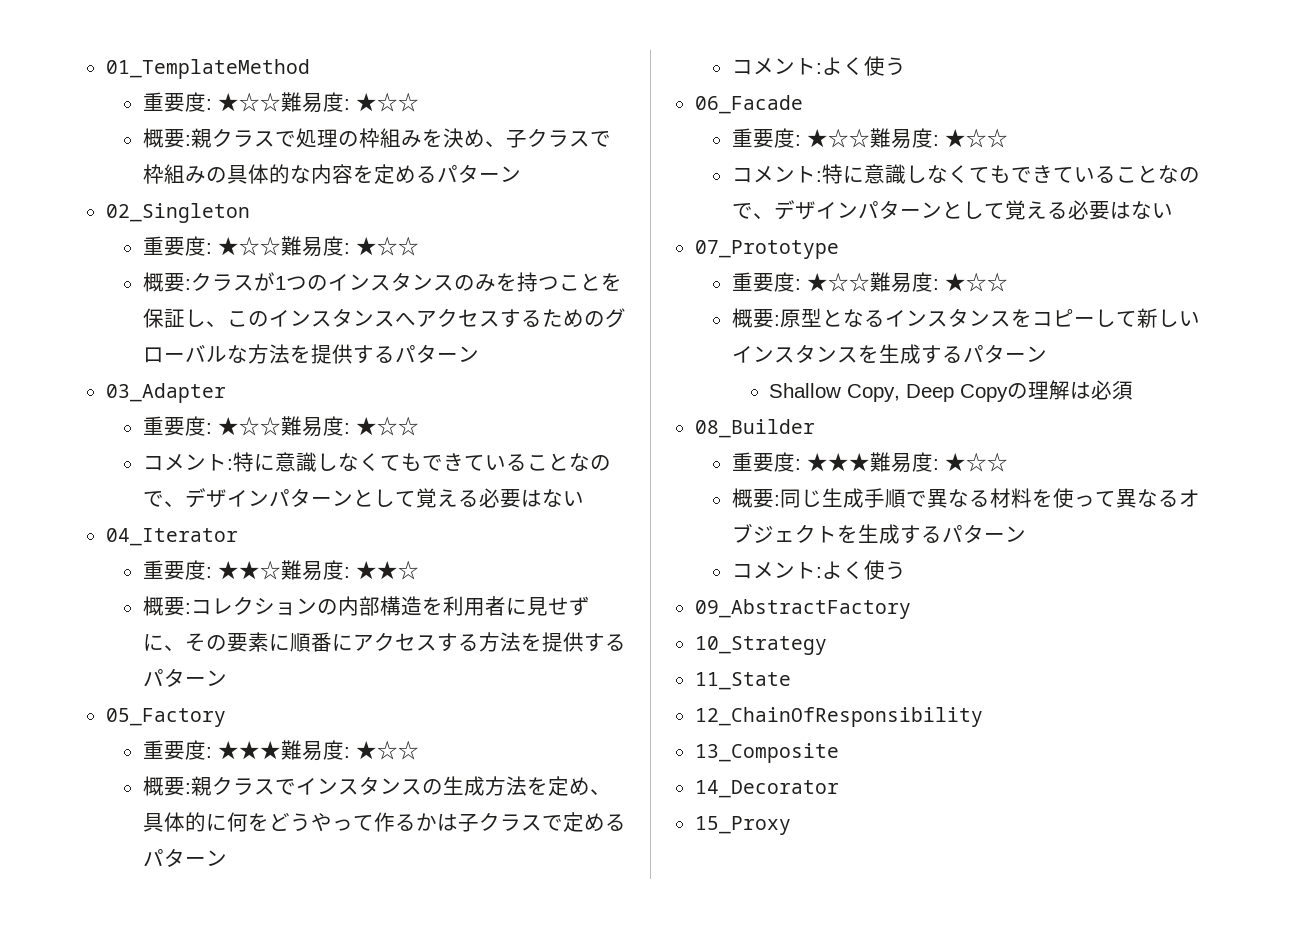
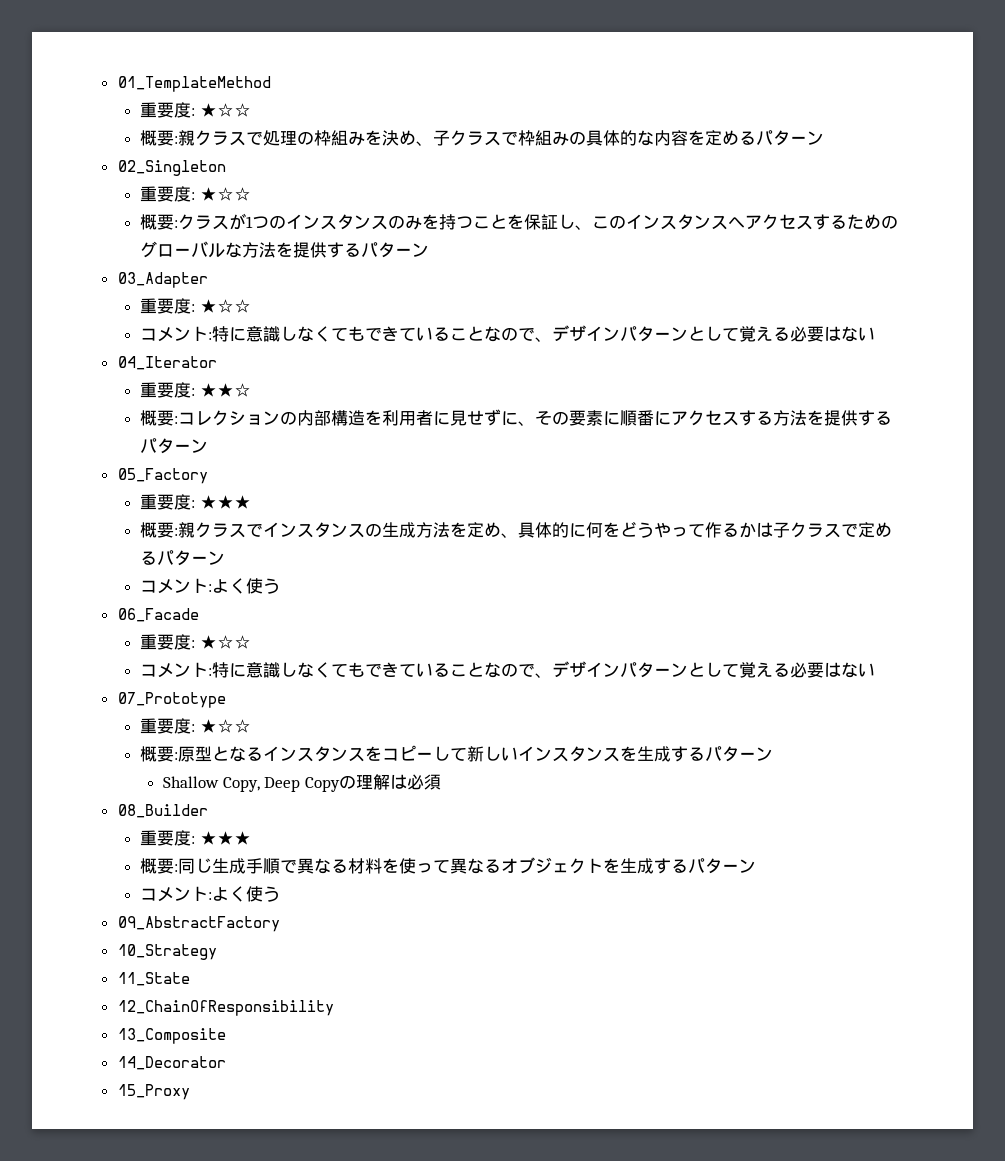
  01_TemplateMethod
- 重要度: ★☆☆難易度: ★☆☆
+ 重要度: ★☆☆
  02_Singleton
- 重要度: ★☆☆難易度: ★☆☆
+ 重要度: ★☆☆
  03_Adapter
- 重要度: ★☆☆難易度: ★☆☆
+ 重要度: ★☆☆
- 重要度: ★★☆難易度: ★★☆
+ 重要度: ★★☆
  05_Factory
- 重要度: ★★★難易度: ★☆☆
+ 重要度: ★★★
  06_Facade
- 重要度: ★☆☆難易度: ★☆☆
+ 重要度: ★☆☆
  07_Prototype
- 重要度: ★☆☆難易度: ★☆☆
+ 重要度: ★☆☆
  08_Builder
- 重要度: ★★★難易度: ★☆☆
+ 重要度: ★★★

